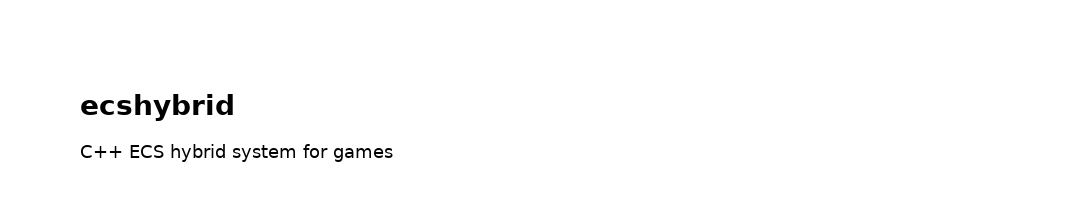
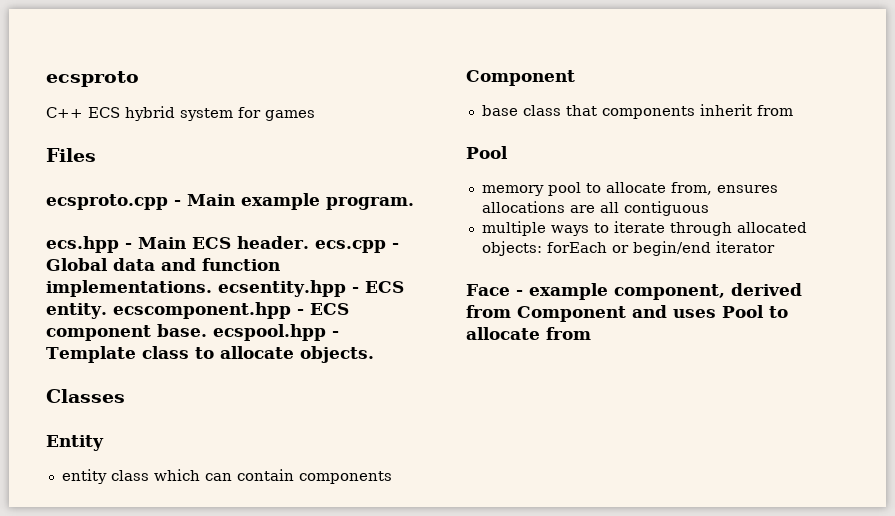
- ecshybrid
+ ecsproto
+ Files
+ ecsproto.cpp - Main example program.
+ ecs.hpp - Main ECS header. ecs.cpp - Global data and function implementations. ecsentity.hpp - ECS entity. ecscomponent.hpp - ECS component base. ecspool.hpp - Template class to allocate objects.
+ Classes
+ Entity
+ entity class which can contain components
+ Component
+ base class that components inherit from
+ Pool
+ memory pool to allocate from, ensures allocations are all contiguous
+ multiple ways to iterate through allocated objects: forEach or begin/end iterator
+ Face - example component, derived from Component and uses Pool to allocate from

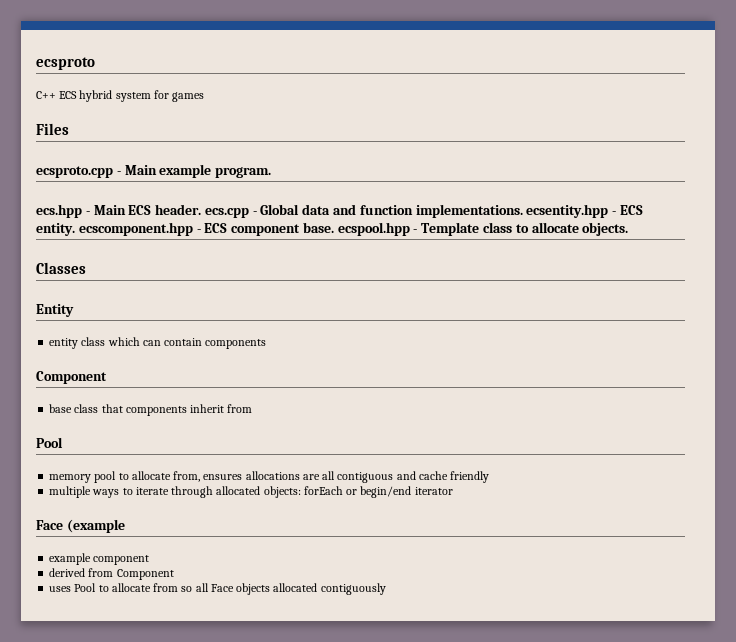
- memory pool to allocate from, ensures allocations are all contiguous
+ memory pool to allocate from, ensures allocations are all contiguous and cache friendly
- Face - example component, derived from Component and uses Pool to allocate from
+ Face (example
+ example component
+ derived from Component
+ uses Pool to allocate from so all Face objects allocated contiguously

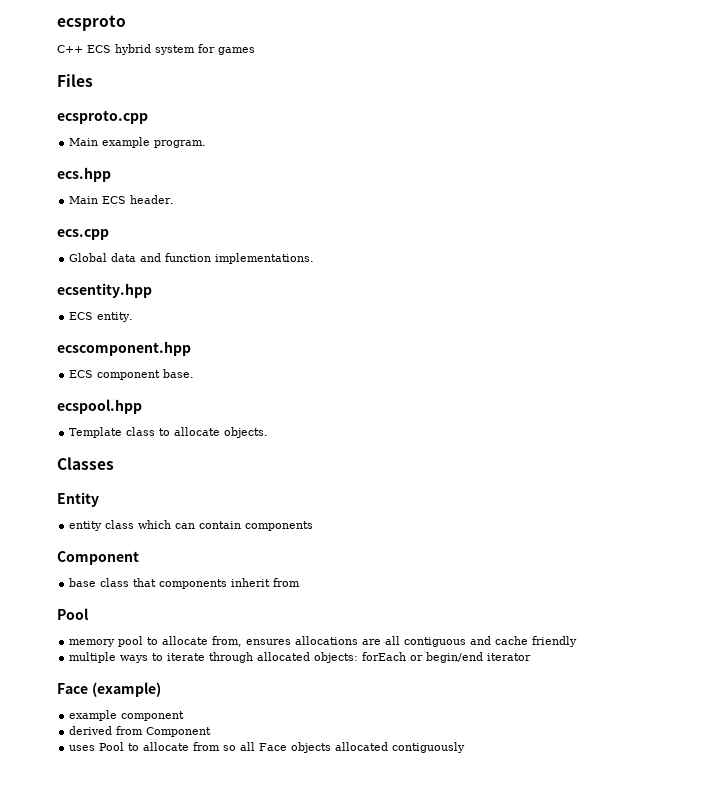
- ecsproto.cpp - Main example program.
+ ecsproto.cpp
+ Main example program.
- ecs.hpp - Main ECS header. ecs.cpp - Global data and function implementations. ecsentity.hpp - ECS entity. ecscomponent.hpp - ECS component base. ecspool.hpp - Template class to allocate objects.
+ ecs.hpp
+ Main ECS header.
+ ecs.cpp
+ Global data and function implementations.
+ ecsentity.hpp
+ ECS entity.
+ ecscomponent.hpp
+ ECS component base.
+ ecspool.hpp
+ Template class to allocate objects.
- Face (example
+ Face (example)

